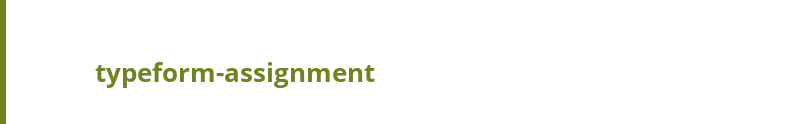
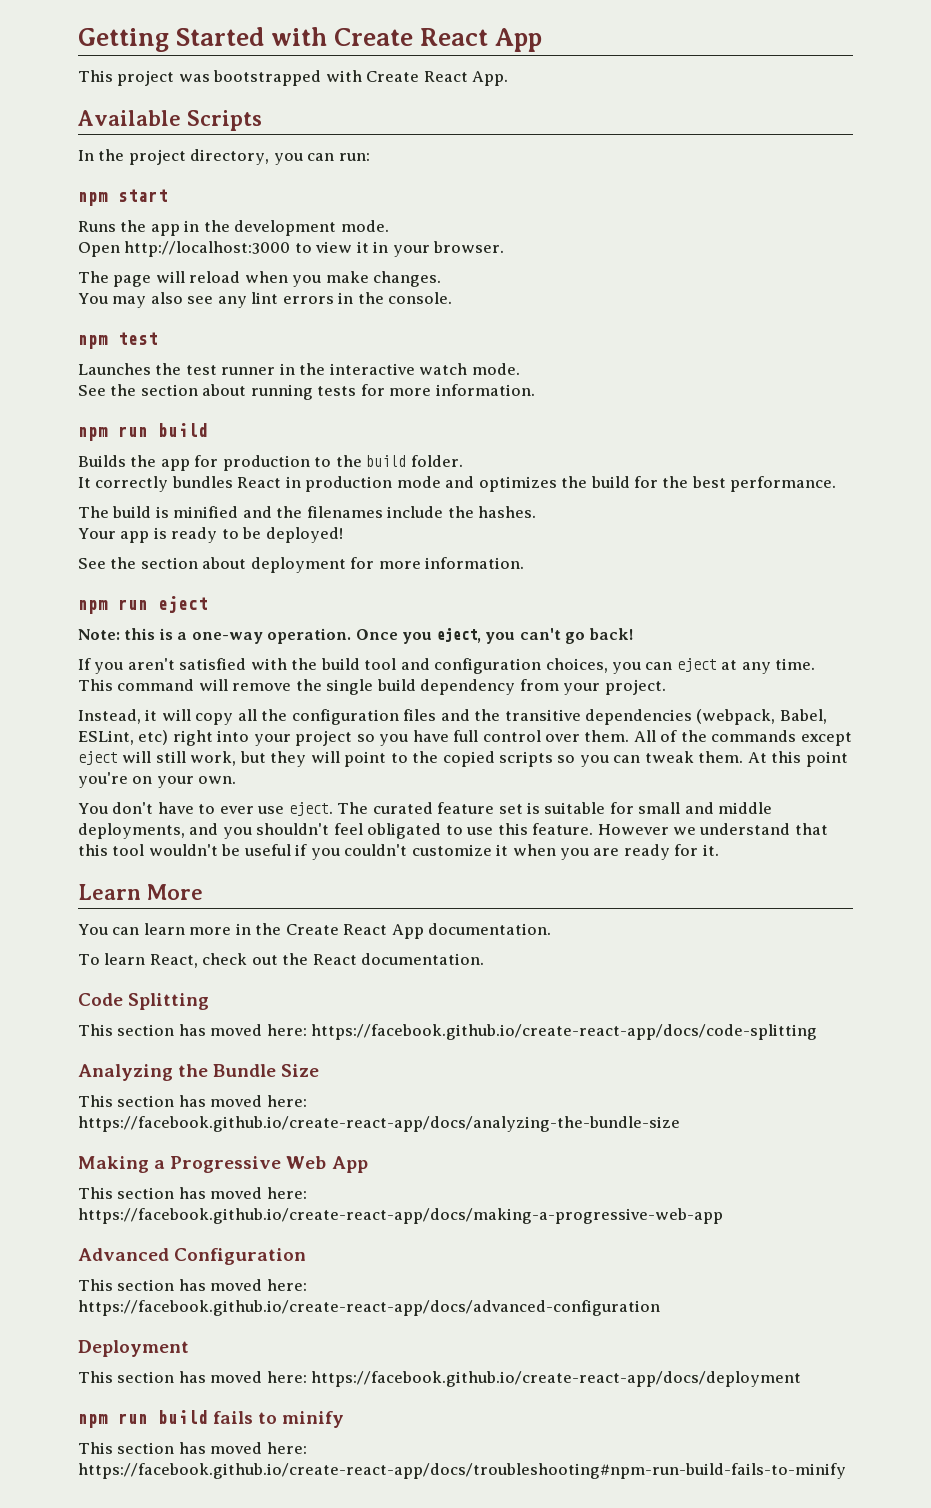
- typeform-assignment
+ Getting Started with Create React App
+ This project was bootstrapped with Create React App.
+ Available Scripts
+ In the project directory, you can run:
+ npm start
+ Runs the app in the development mode.
+ Open http://localhost:3000 to view it in your browser.
+ The page will reload when you make changes.
+ You may also see any lint errors in the console.
+ npm test
+ Launches the test runner in the interactive watch mode.
+ See the section about running tests for more information.
+ npm run build
+ Builds the app for production to the build folder.
+ It correctly bundles React in production mode and optimizes the build for the best performance.
+ The build is minified and the filenames include the hashes.
+ Your app is ready to be deployed!
+ See the section about deployment for more information.
+ npm run eject
+ Note: this is a one-way operation. Once you eject, you can't go back!
+ If you aren't satisfied with the build tool and configuration choices, you can eject at any time. This command will remove the single build dependency from your project.
+ Instead, it will copy all the configuration files and the transitive dependencies (webpack, Babel, ESLint, etc) right into your project so you have full control over them. All of the commands except eject will still work, but they will point to the copied scripts so you can tweak them. At this point you're on your own.
+ You don't have to ever use eject. The curated feature set is suitable for small and middle deployments, and you shouldn't feel obligated to use this feature. However we understand that this tool wouldn't be useful if you couldn't customize it when you are ready for it.
+ Learn More
+ You can learn more in the Create React App documentation.
+ To learn React, check out the React documentation.
+ Code Splitting
+ This section has moved here: https://facebook.github.io/create-react-app/docs/code-splitting
+ Analyzing the Bundle Size
+ This section has moved here: https://facebook.github.io/create-react-app/docs/analyzing-the-bundle-size
+ Making a Progressive Web App
+ This section has moved here: https://facebook.github.io/create-react-app/docs/making-a-progressive-web-app
+ Advanced Configuration
+ This section has moved here: https://facebook.github.io/create-react-app/docs/advanced-configuration
+ Deployment
+ This section has moved here: https://facebook.github.io/create-react-app/docs/deployment
+ npm run build fails to minify
+ This section has moved here: https://facebook.github.io/create-react-app/docs/troubleshooting#npm-run-build-fails-to-minify

